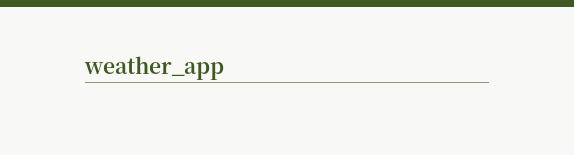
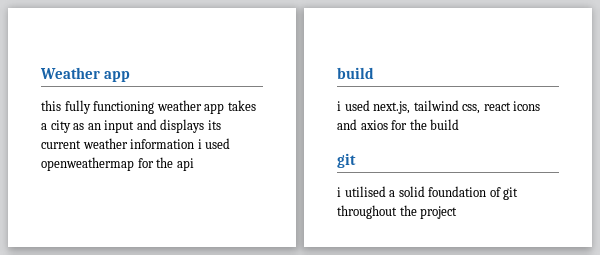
- weather_app
+ Weather app
+ this fully functioning weather app takes a city as an input and displays its current weather information i used openweathermap for the api
+ build
+ i used next.js, tailwind css, react icons and axios for the build
+ git
+ i utilised a solid foundation of git throughout the project

